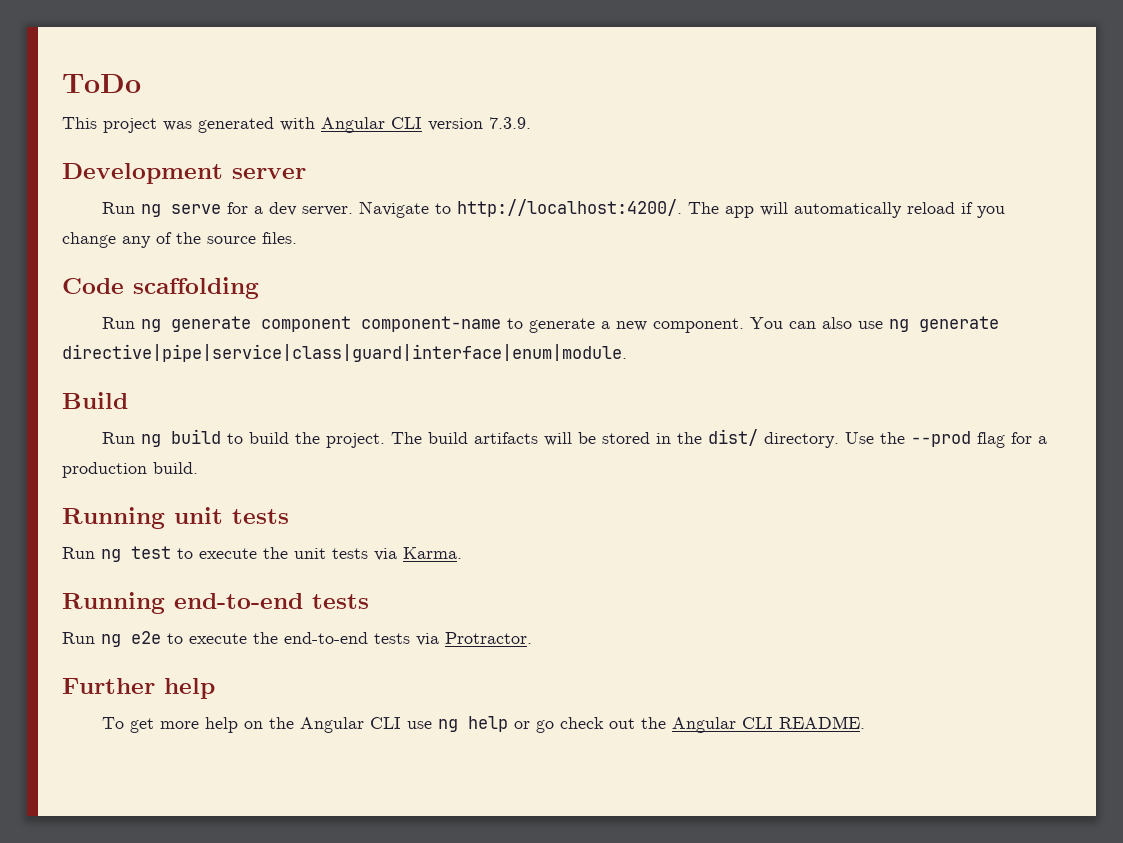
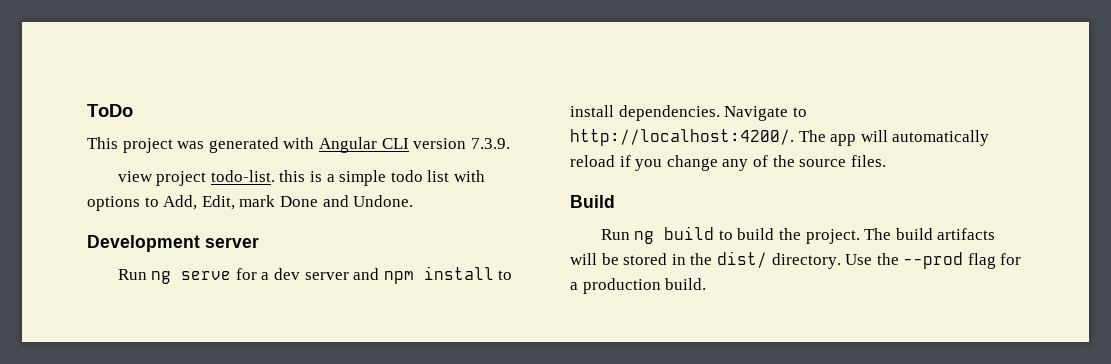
+ view project todo-list. this is a simple todo list with options to Add, Edit, mark Done and Undone.
- Run ng serve for a dev server.
+ Run ng serve for a dev server and npm install to install dependencies.
- Code scaffolding
- Run ng generate component component-name to generate a new component. You can also use ng generate directive|pipe|service|class|guard|interface|enum|module.
- Running unit tests
- Run ng test to execute the unit tests via Karma.
- Running end-to-end tests
- Run ng e2e to execute the end-to-end tests via Protractor.
- Further help
- To get more help on the Angular CLI use ng help or go check out the Angular CLI README.

